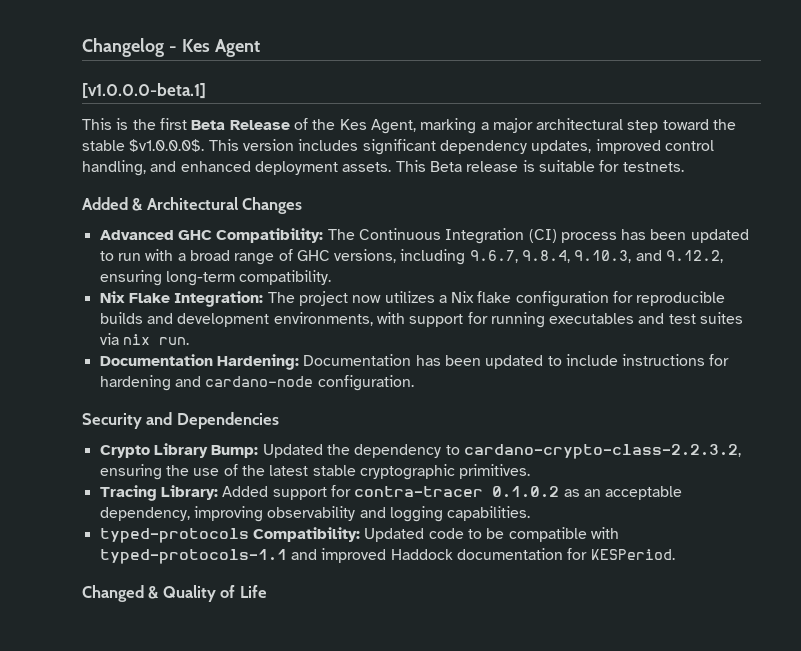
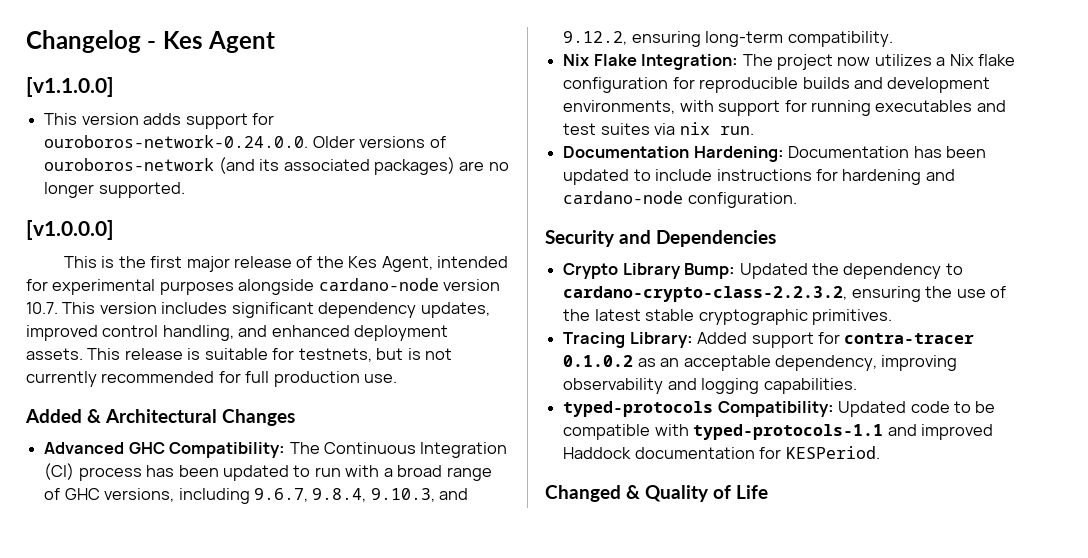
- [v1.0.0.0-beta.1]
+ [v1.1.0.0]
+ This version adds support for ouroboros-network-0.24.0.0. Older versions of ouroboros-network (and its associated packages) are no longer supported.
+ [v1.0.0.0]
- This is the first Beta Release of the Kes Agent, marking a major architectural step toward the stable $v1.0.0.0$. This version includes significant dependency updates, improved control handling, and enhanced deployment assets.
+ This is the first major release of the Kes Agent, intended for experimental purposes alongside cardano-node version 10.7. This version includes significant dependency updates, improved control handling, and enhanced deployment assets.
- This Beta release is suitable for testnets.
+ This release is suitable for testnets, but is not currently recommended for full production use.

